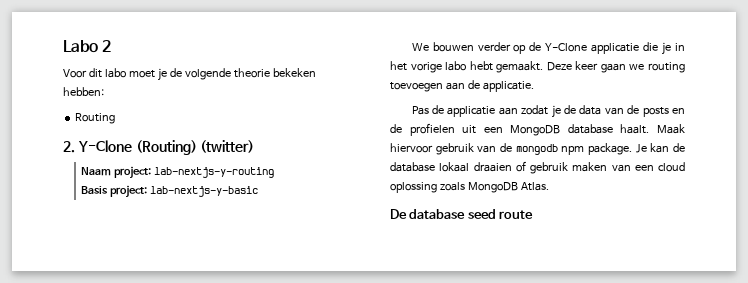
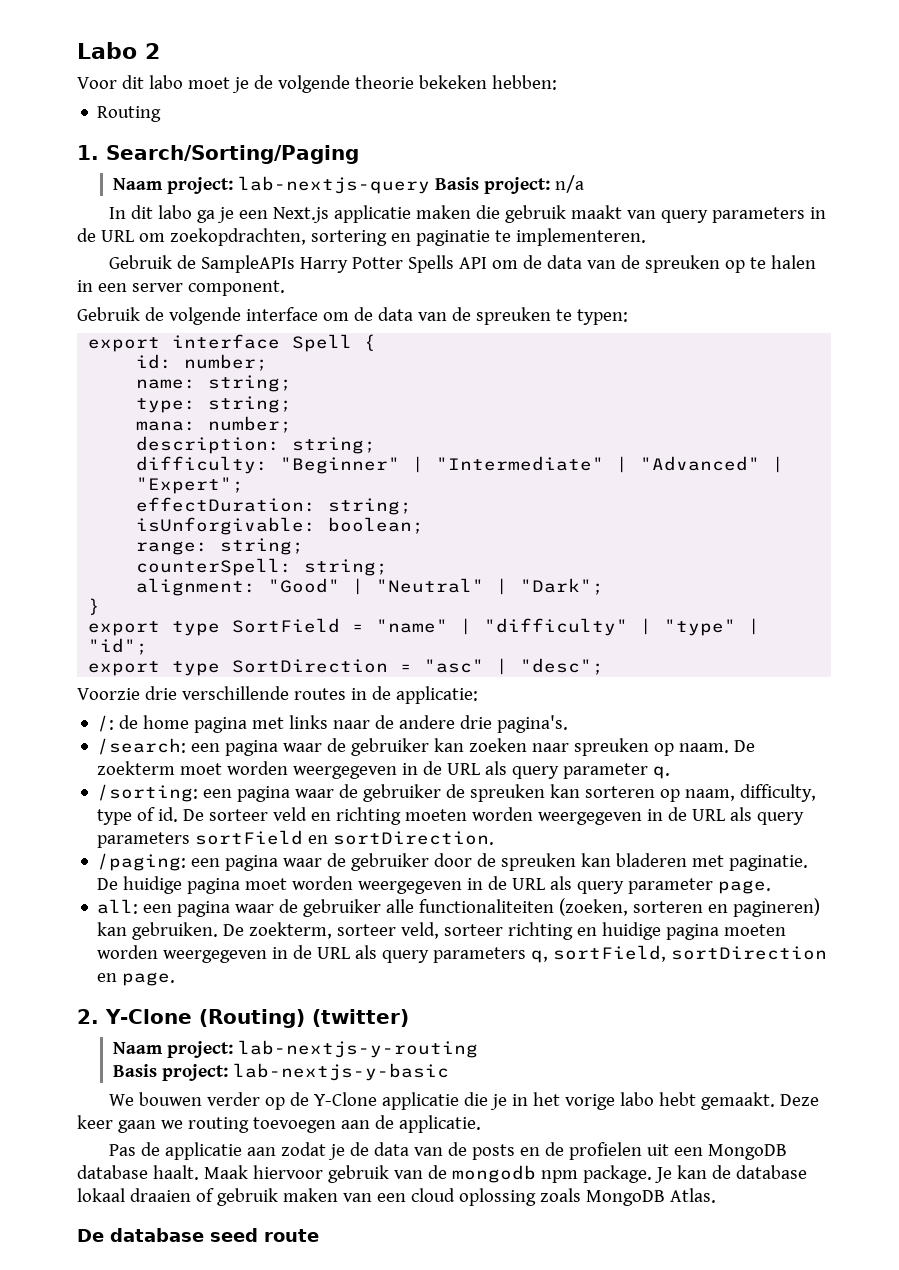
+ 1. Search/Sorting/Paging
+ Naam project: lab-nextjs-query Basis project: n/a
+ In dit labo ga je een Next.js applicatie maken die gebruik maakt van query parameters in de URL om zoekopdrachten, sortering en paginatie te implementeren.
+ Gebruik de SampleAPIs Harry Potter Spells API om de data van de spreuken op te halen in een server component.
+ Gebruik de volgende interface om de data van de spreuken te typen:
+ export interface Spell {
+ id: number;
+ name: string;
+ type: string;
+ mana: number;
+ description: string;
+ difficulty: "Beginner" | "Intermediate" | "Advanced" | "Expert";
+ effectDuration: string;
+ isUnforgivable: boolean;
+ range: string;
+ counterSpell: string;
+ alignment: "Good" | "Neutral" | "Dark";
+ }
+ export type SortField = "name" | "difficulty" | "type" | "id";
+ export type SortDirection = "asc" | "desc";
+ Voorzie drie verschillende routes in de applicatie:
+ /: de home pagina met links naar de andere drie pagina's.
+ /search: een pagina waar de gebruiker kan zoeken naar spreuken op naam. De zoekterm moet worden weergegeven in de URL als query parameter q.
+ /sorting: een pagina waar de gebruiker de spreuken kan sorteren op naam, difficulty, type of id. De sorteer veld en richting moeten worden weergegeven in de URL als query parameters sortField en sortDirection.
+ /paging: een pagina waar de gebruiker door de spreuken kan bladeren met paginatie. De huidige pagina moet worden weergegeven in de URL als query parameter page.
+ all: een pagina waar de gebruiker alle functionaliteiten (zoeken, sorteren en pagineren) kan gebruiken. De zoekterm, sorteer veld, sorteer richting en huidige pagina moeten worden weergegeven in de URL als query parameters q, sortField, sortDirection en page.

